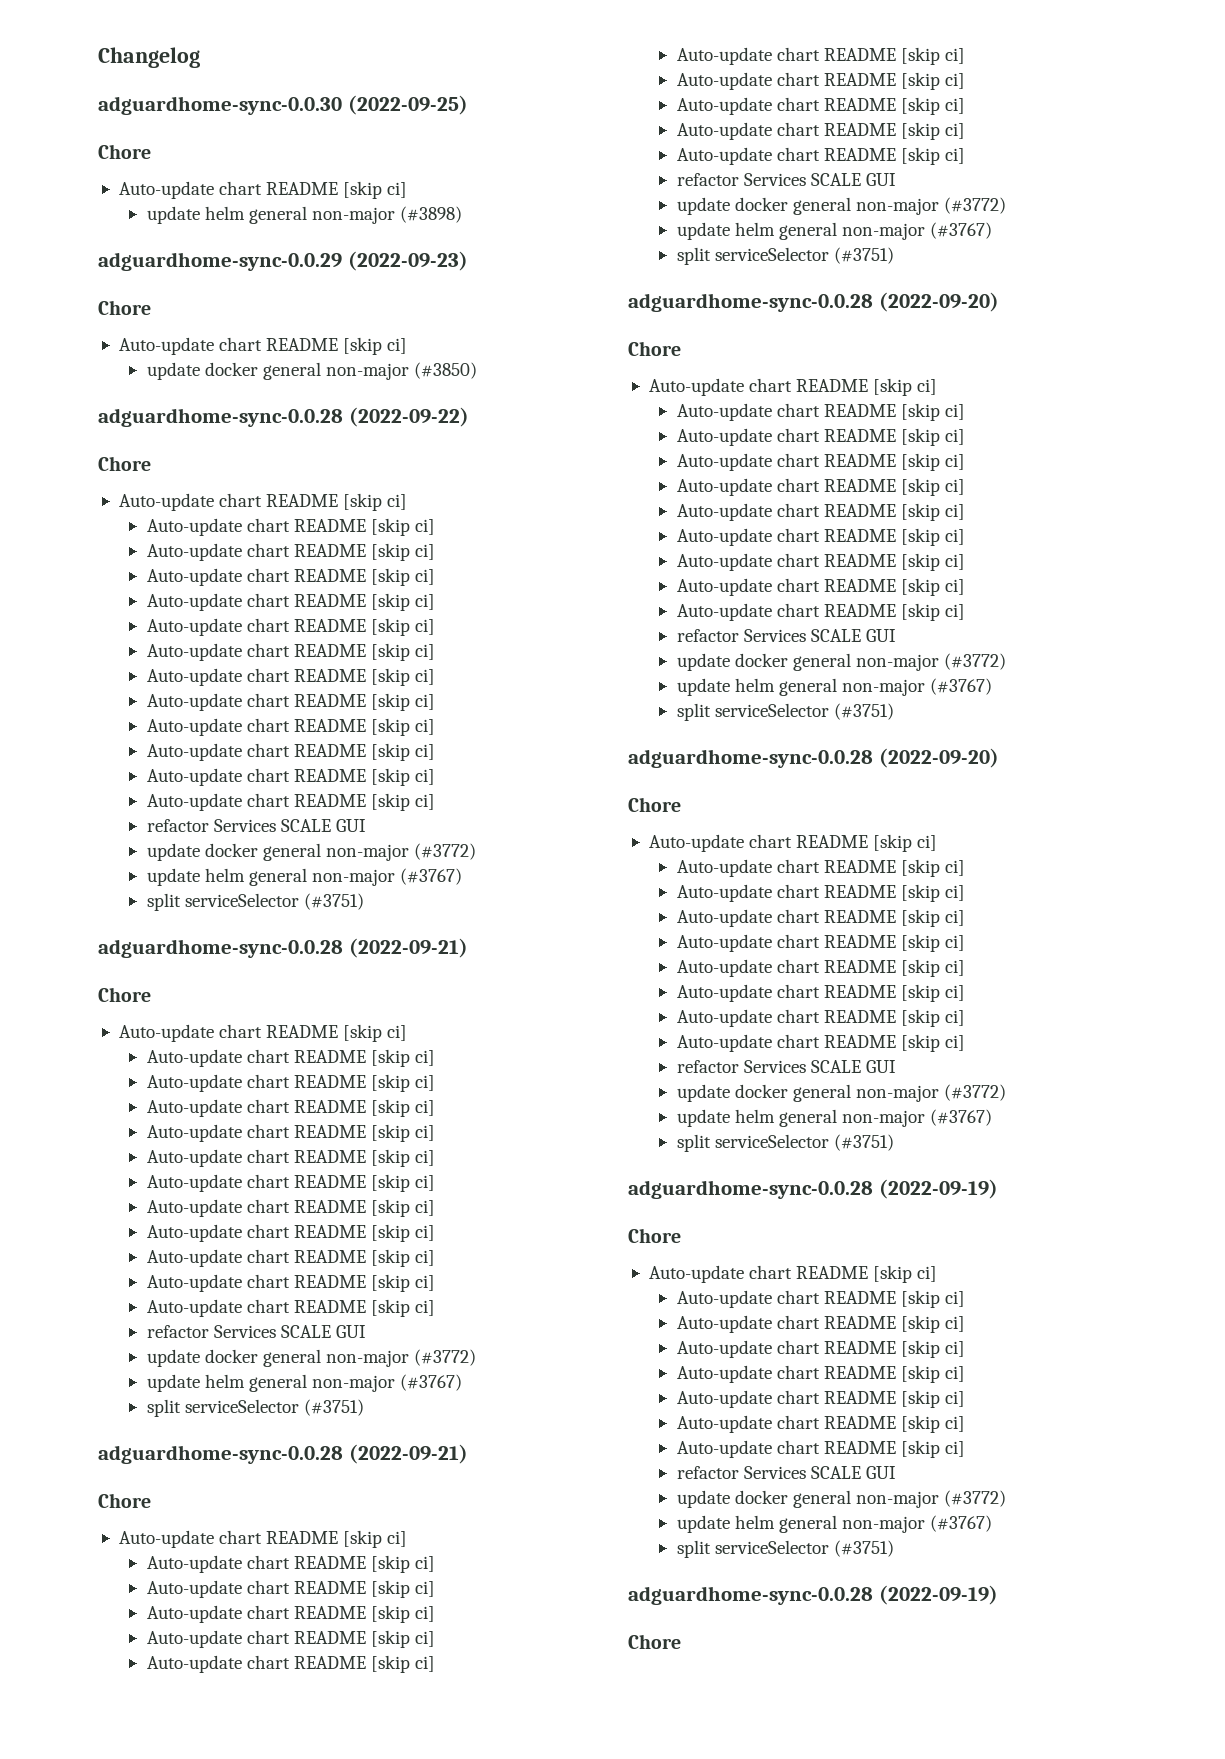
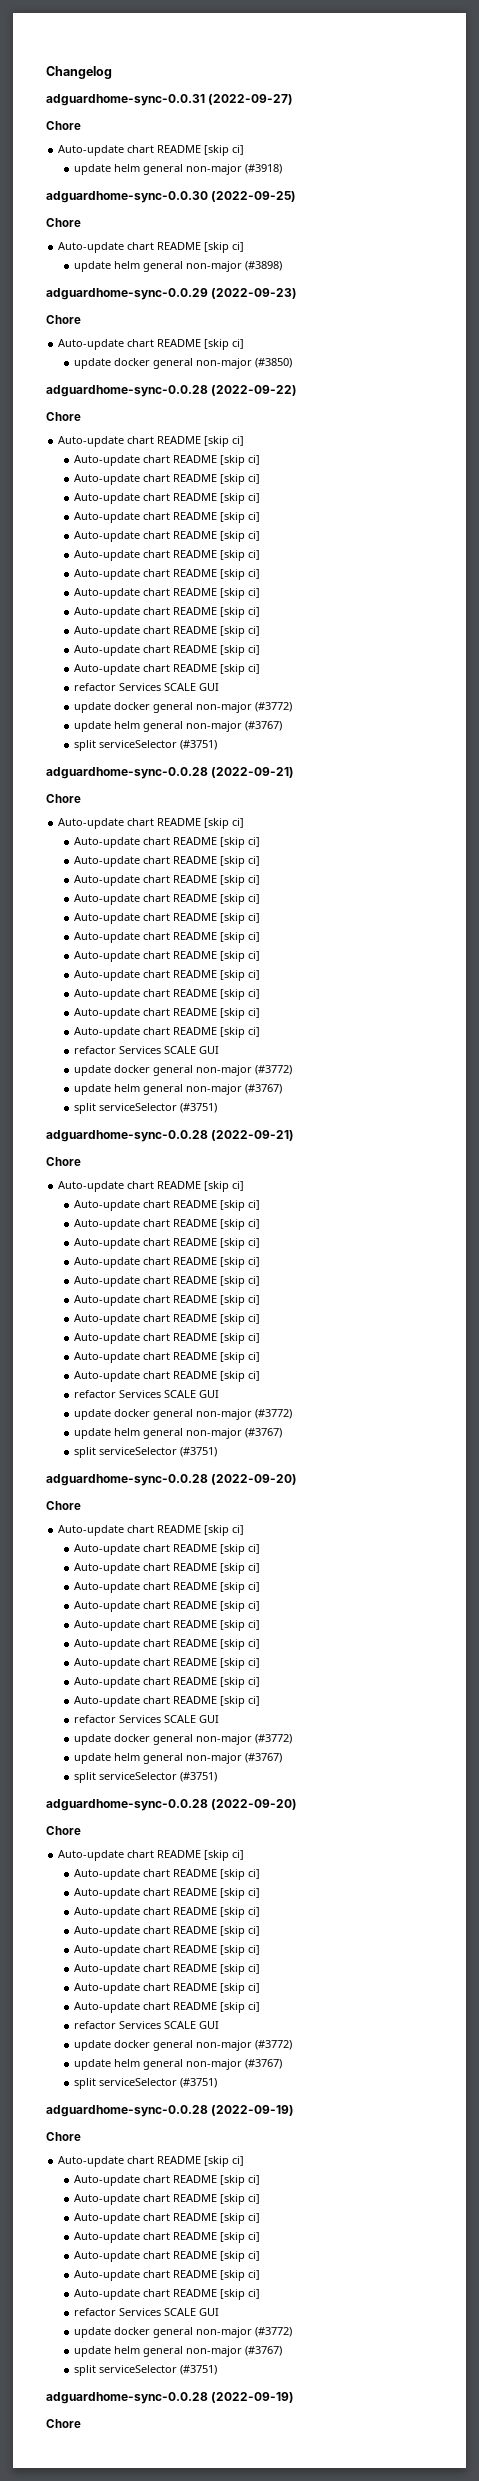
+ adguardhome-sync-0.0.31 (2022-09-27)
+ Chore
+ Auto-update chart README [skip ci]
+ update helm general non-major (#3918)

